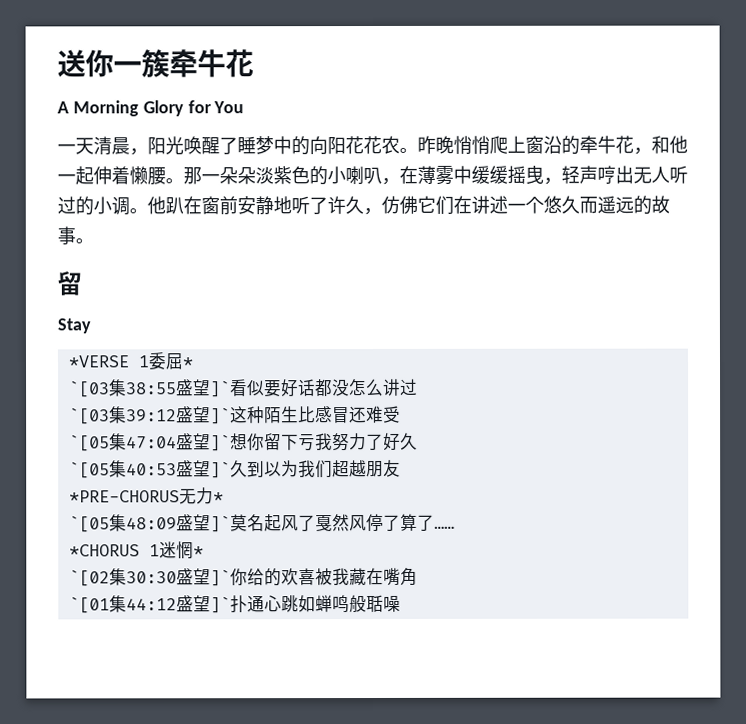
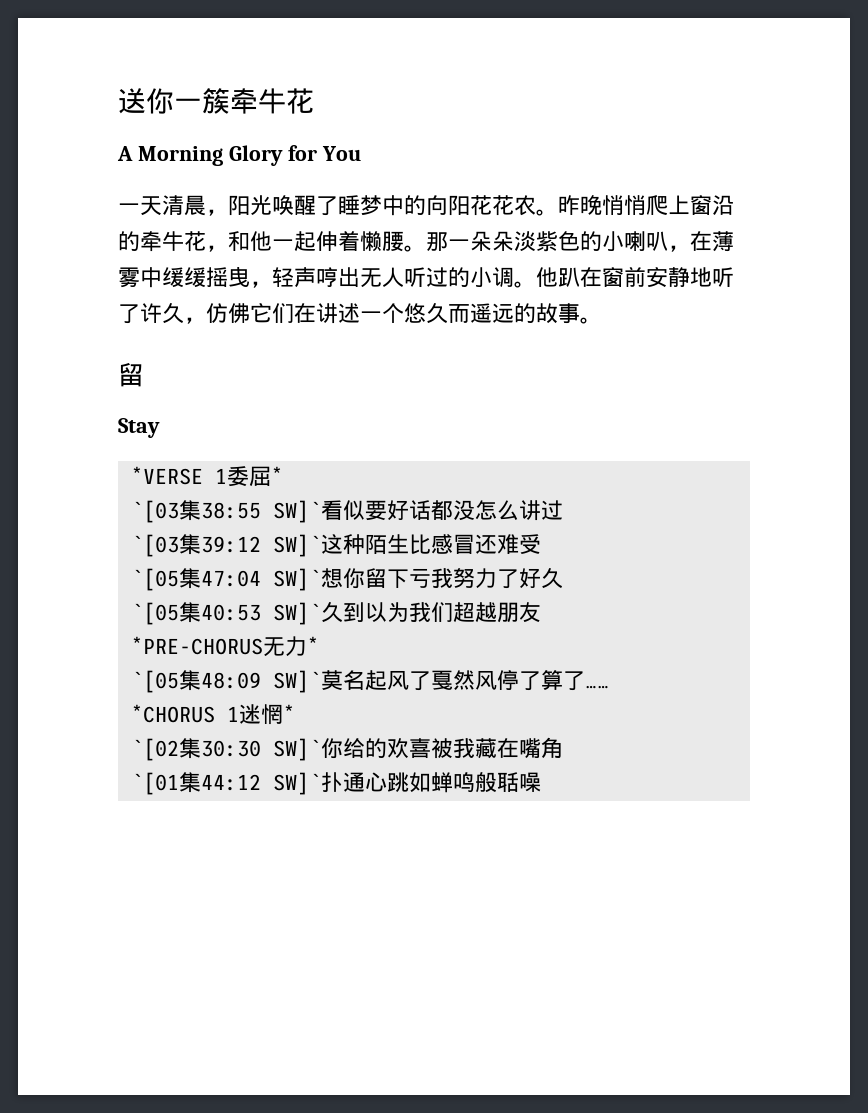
- `[03集38:55盛望]`看似要好话都没怎么讲过
+ `[03集38:55 SW]`看似要好话都没怎么讲过
- `[03集39:12盛望]`这种陌生比感冒还难受
+ `[03集39:12 SW]`这种陌生比感冒还难受
- `[05集47:04盛望]`想你留下亏我努力了好久
+ `[05集47:04 SW]`想你留下亏我努力了好久
- `[05集40:53盛望]`久到以为我们超越朋友
+ `[05集40:53 SW]`久到以为我们超越朋友
- `[05集48:09盛望]`莫名起风了戛然风停了算了……
+ `[05集48:09 SW]`莫名起风了戛然风停了算了……
- `[02集30:30盛望]`你给的欢喜被我藏在嘴角
+ `[02集30:30 SW]`你给的欢喜被我藏在嘴角
- `[01集44:12盛望]`扑通心跳如蝉鸣般聒噪
+ `[01集44:12 SW]`扑通心跳如蝉鸣般聒噪

